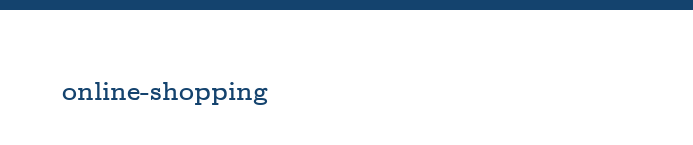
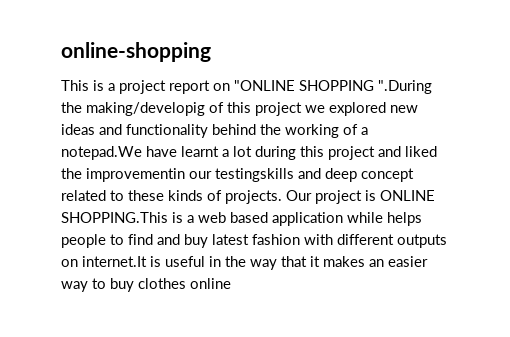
+ This is a project report on "ONLINE SHOPPING ".During the making/developig of this project we explored new ideas and functionality behind the working of a notepad.We have learnt a lot during this project and liked the improvementin our testingskills and deep concept related to these kinds of projects. Our project is ONLINE SHOPPING.This is a web based application while helps people to find and buy latest fashion with different outputs on internet.It is useful in the way that it makes an easier way to buy clothes online

